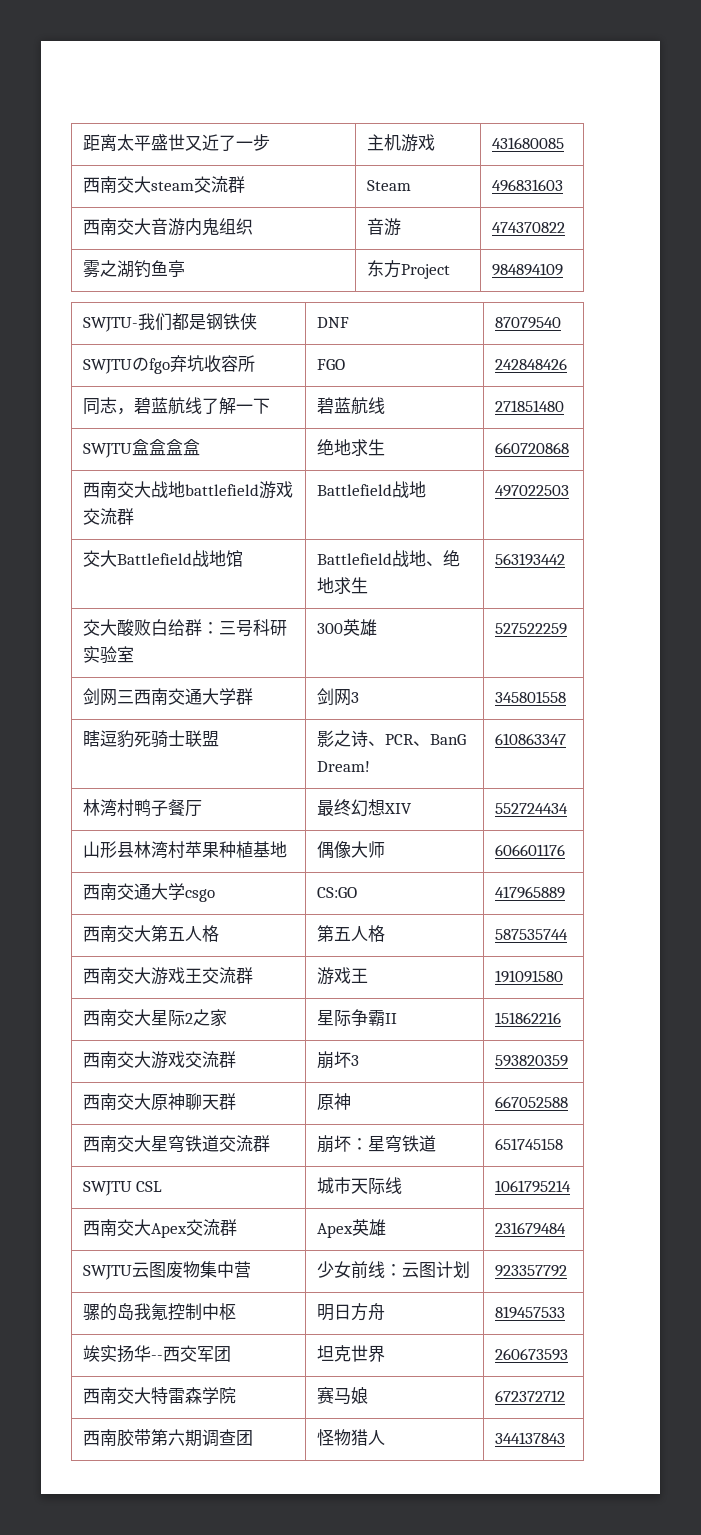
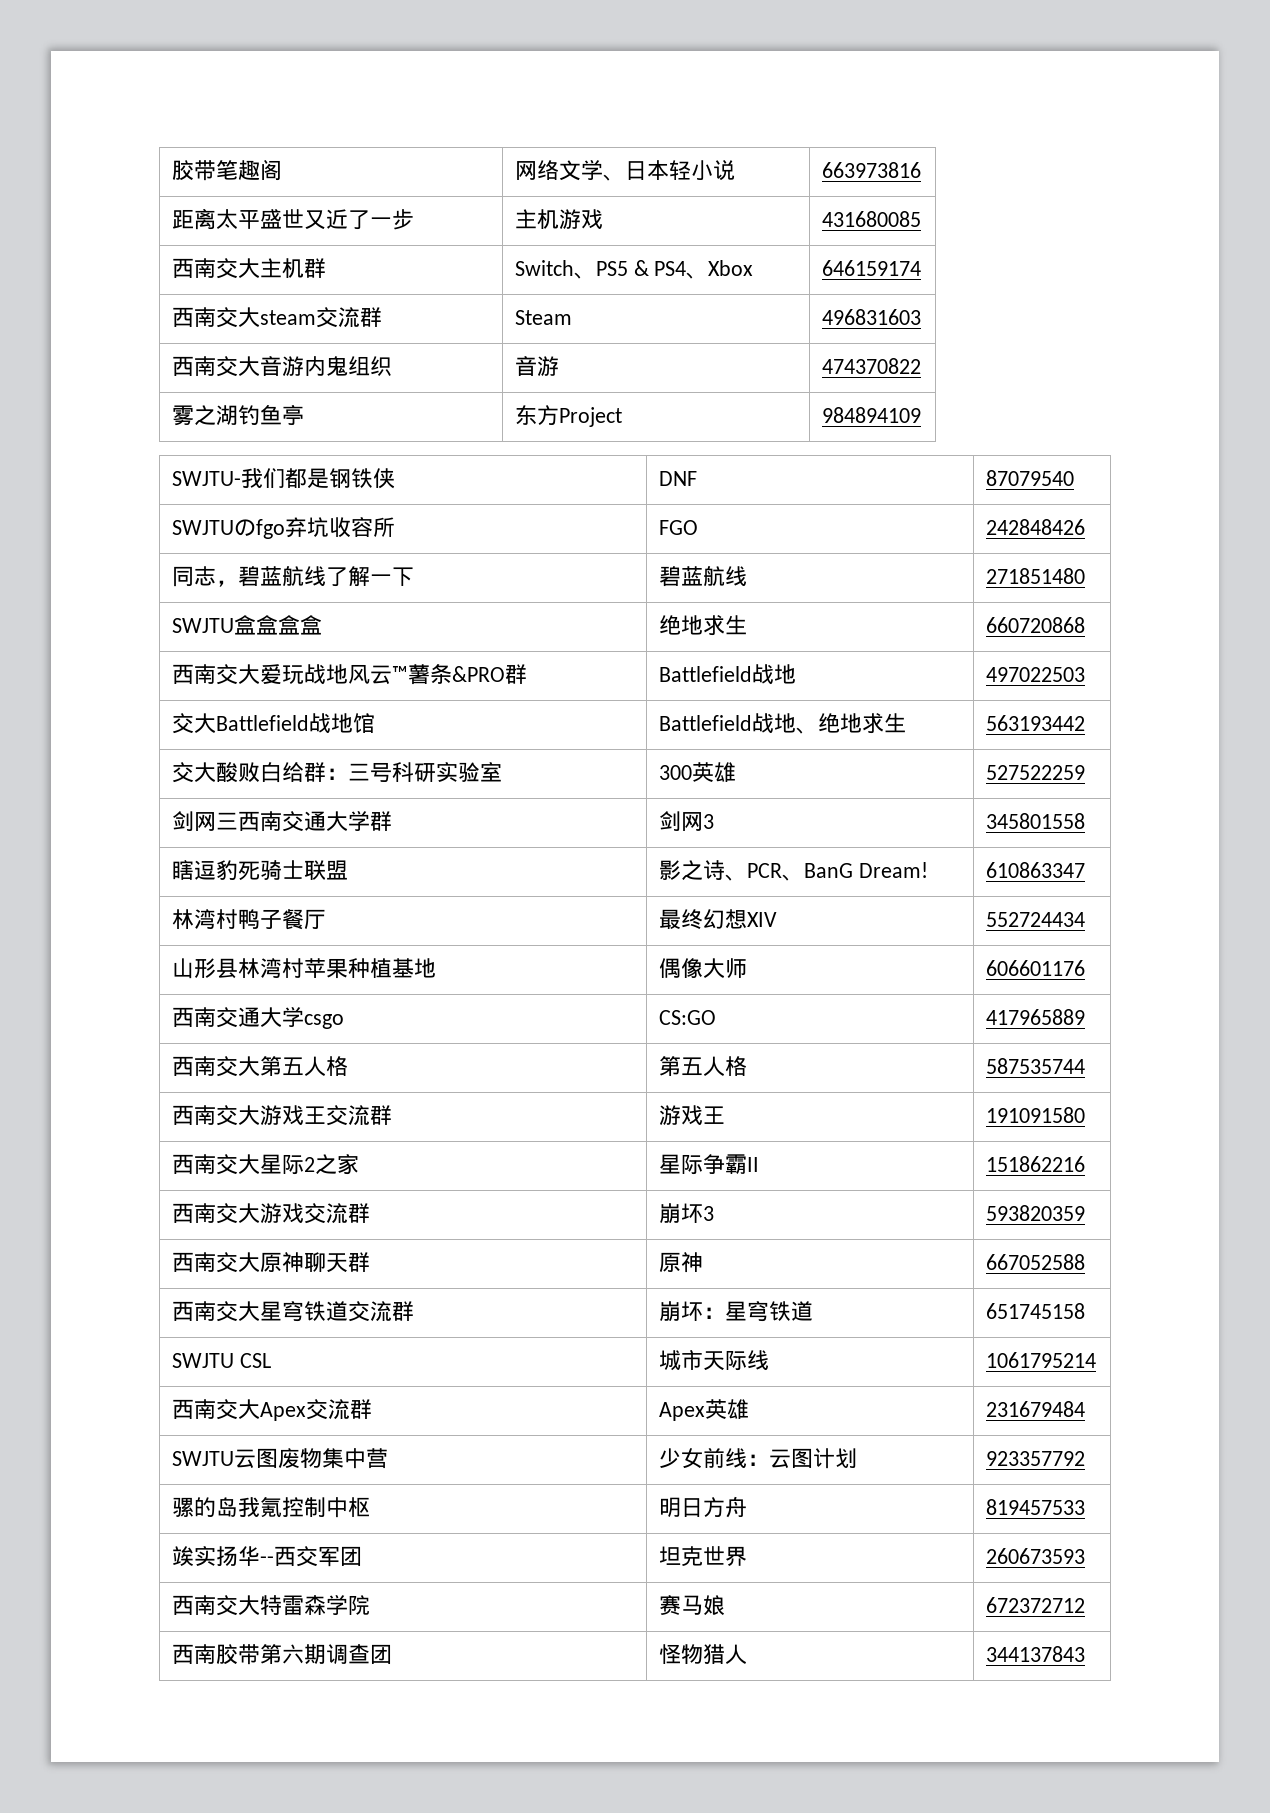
+ 胶带笔趣阁 | 网络文学、日本轻小说 | 663973816
+ 西南交大主机群 | Switch、PS5 & PS4、Xbox | 646159174
- 西南交大战地battlefield游戏交流群 | Battlefield战地 | 497022503
+ 西南交大爱玩战地风云™薯条&PRO群 | Battlefield战地 | 497022503

